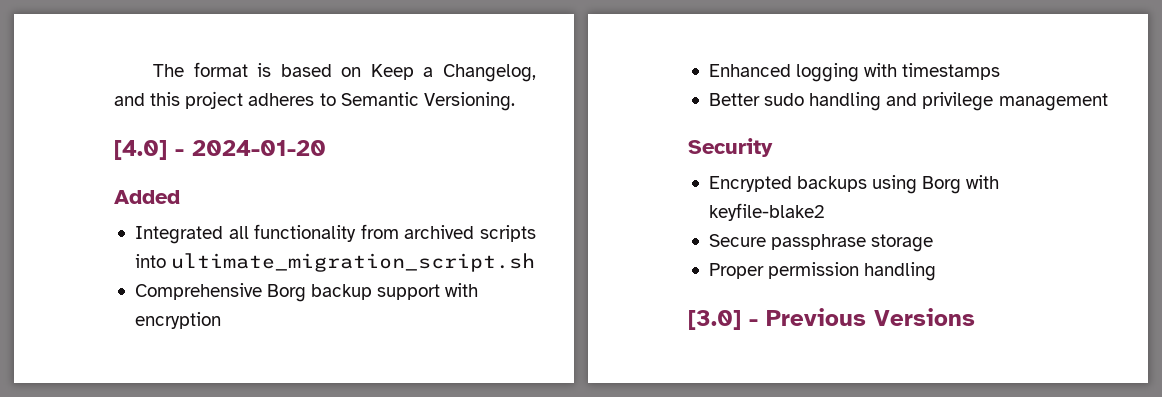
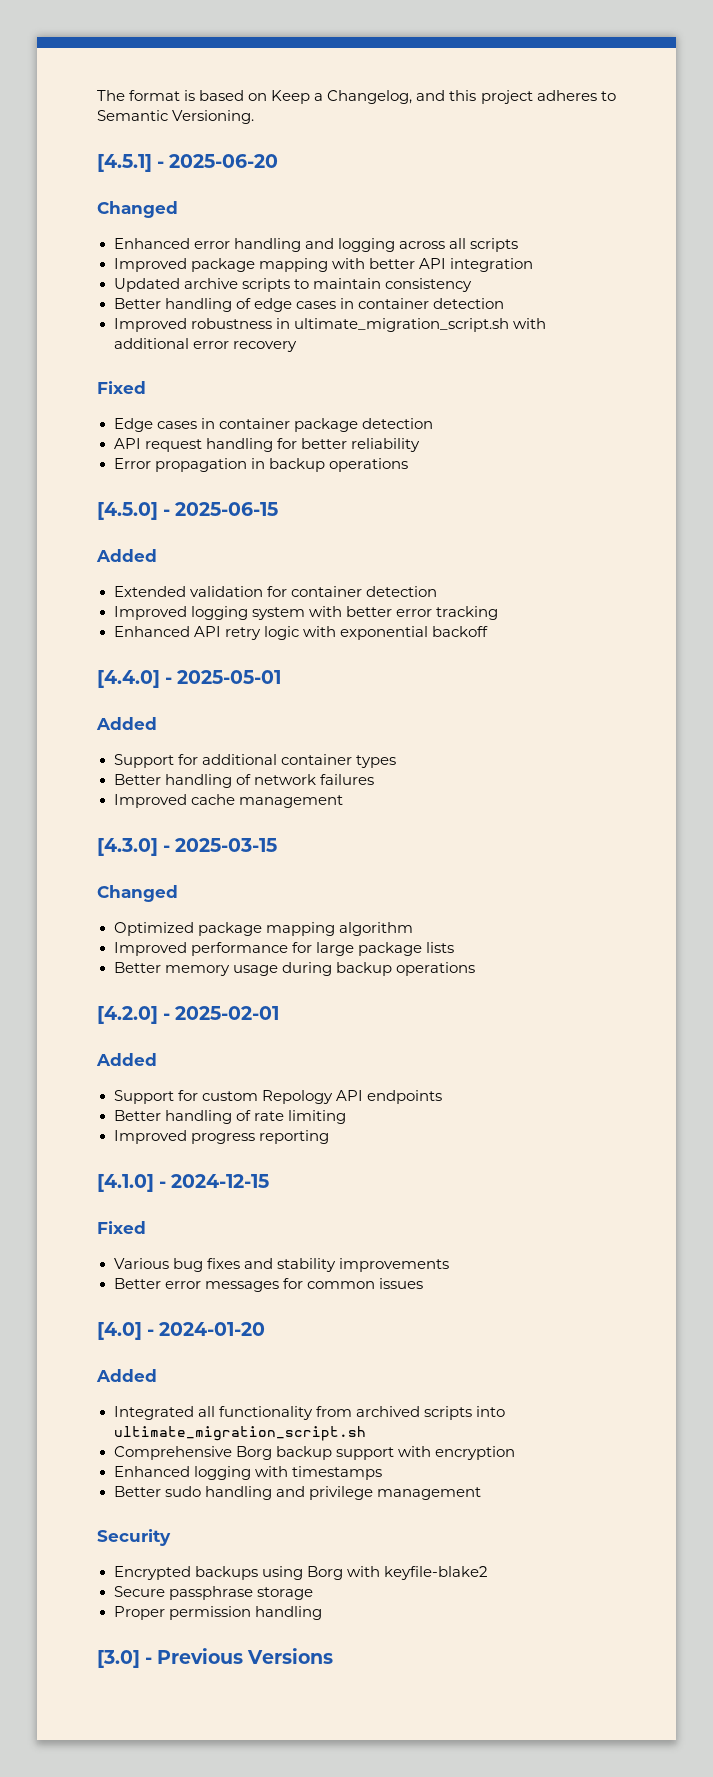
+ [4.5.1] - 2025-06-20
+ Changed
+ Enhanced error handling and logging across all scripts
+ Improved package mapping with better API integration
+ Updated archive scripts to maintain consistency
+ Better handling of edge cases in container detection
+ Improved robustness in ultimate_migration_script.sh with additional error recovery
+ Fixed
+ Edge cases in container package detection
+ API request handling for better reliability
+ Error propagation in backup operations
+ [4.5.0] - 2025-06-15
+ Added
+ Extended validation for container detection
+ Improved logging system with better error tracking
+ Enhanced API retry logic with exponential backoff
+ [4.4.0] - 2025-05-01
+ Added
+ Support for additional container types
+ Better handling of network failures
+ Improved cache management
+ [4.3.0] - 2025-03-15
+ Changed
+ Optimized package mapping algorithm
+ Improved performance for large package lists
+ Better memory usage during backup operations
+ [4.2.0] - 2025-02-01
+ Added
+ Support for custom Repology API endpoints
+ Better handling of rate limiting
+ Improved progress reporting
+ [4.1.0] - 2024-12-15
+ Fixed
+ Various bug fixes and stability improvements
+ Better error messages for common issues

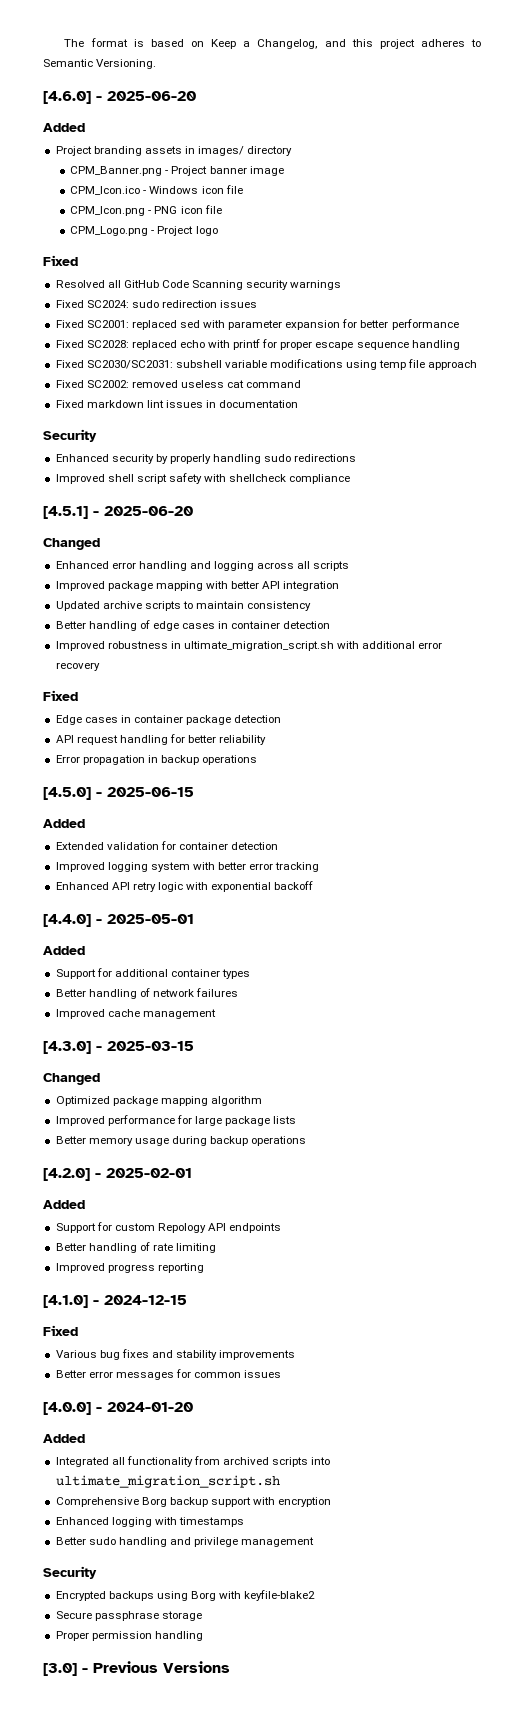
+ [4.6.0] - 2025-06-20
+ Added
+ Project branding assets in images/ directory
+ CPM_Banner.png - Project banner image
+ CPM_Icon.ico - Windows icon file
+ CPM_Icon.png - PNG icon file
+ CPM_Logo.png - Project logo
+ Fixed
+ Resolved all GitHub Code Scanning security warnings
+ Fixed SC2024: sudo redirection issues
+ Fixed SC2001: replaced sed with parameter expansion for better performance
+ Fixed SC2028: replaced echo with printf for proper escape sequence handling
+ Fixed SC2030/SC2031: subshell variable modifications using temp file approach
+ Fixed SC2002: removed useless cat command
+ Fixed markdown lint issues in documentation
+ Security
+ Enhanced security by properly handling sudo redirections
+ Improved shell script safety with shellcheck compliance
- [4.0] - 2024-01-20
+ [4.0.0] - 2024-01-20

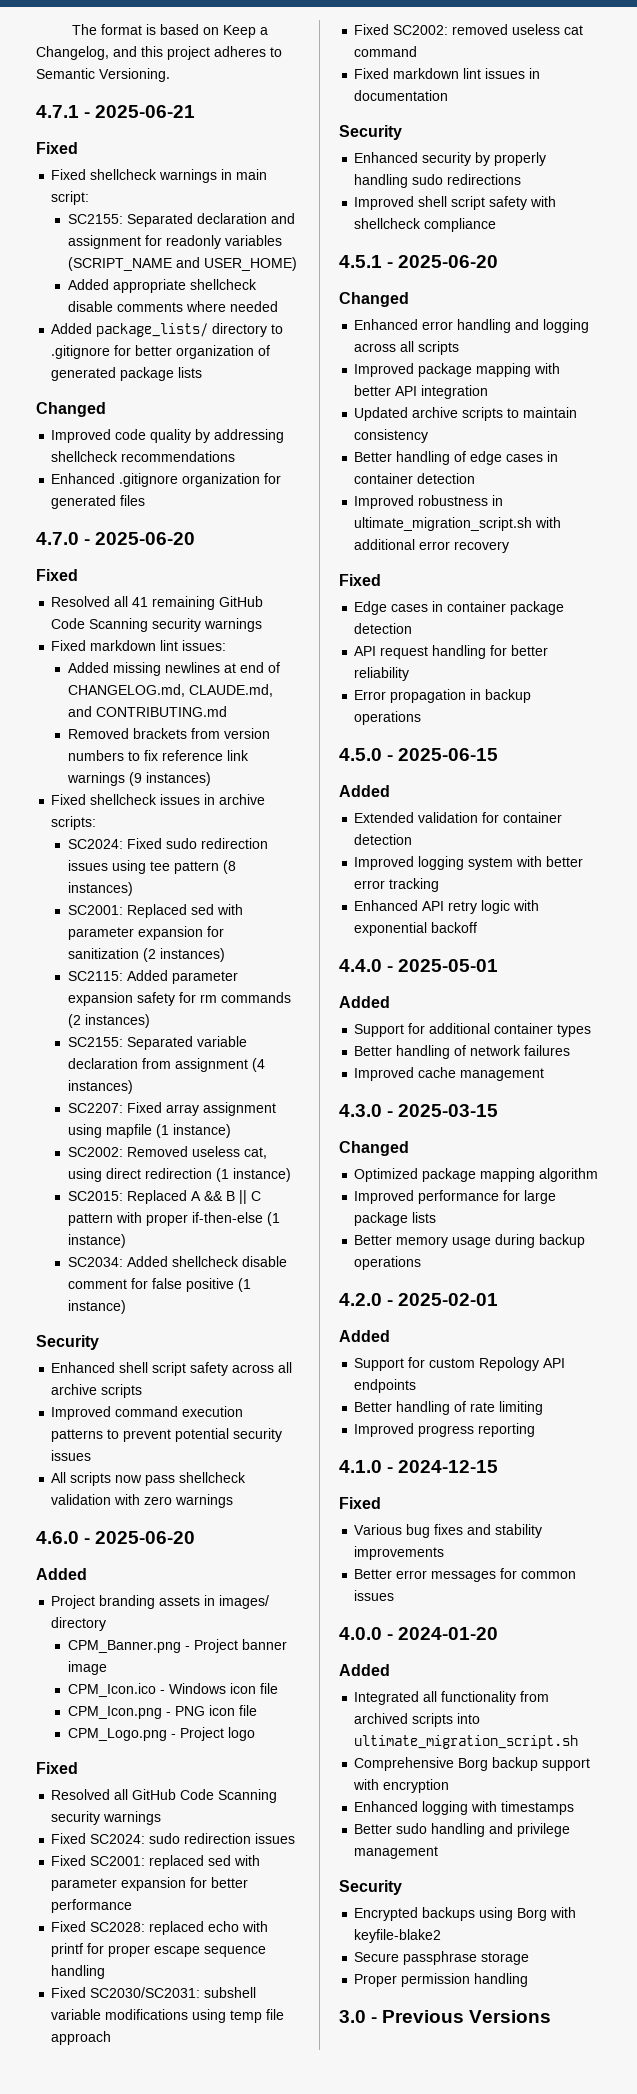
- [4.6.0] - 2025-06-20
+ 4.7.1 - 2025-06-21
+ Fixed
+ Fixed shellcheck warnings in main script:
+ SC2155: Separated declaration and assignment for readonly variables (SCRIPT_NAME and USER_HOME)
+ Added appropriate shellcheck disable comments where needed
+ Added package_lists/ directory to .gitignore for better organization of generated package lists
+ Changed
+ Improved code quality by addressing shellcheck recommendations
+ Enhanced .gitignore organization for generated files
+ 4.7.0 - 2025-06-20
+ Fixed
+ Resolved all 41 remaining GitHub Code Scanning security warnings
+ Fixed markdown lint issues:
+ Added missing newlines at end of CHANGELOG.md, CLAUDE.md, and CONTRIBUTING.md
+ Removed brackets from version numbers to fix reference link warnings (9 instances)
+ Fixed shellcheck issues in archive scripts:
+ SC2024: Fixed sudo redirection issues using tee pattern (8 instances)
+ SC2001: Replaced sed with parameter expansion for sanitization (2 instances)
+ SC2115: Added parameter expansion safety for rm commands (2 instances)
+ SC2155: Separated variable declaration from assignment (4 instances)
+ SC2207: Fixed array assignment using mapfile (1 instance)
+ SC2002: Removed useless cat, using direct redirection (1 instance)
+ SC2015: Replaced A && B || C pattern with proper if-then-else (1 instance)
+ SC2034: Added shellcheck disable comment for false positive (1 instance)
+ Security
+ Enhanced shell script safety across all archive scripts
+ Improved command execution patterns to prevent potential security issues
+ All scripts now pass shellcheck validation with zero warnings
+ 4.6.0 - 2025-06-20
- [4.5.1] - 2025-06-20
+ 4.5.1 - 2025-06-20
- [4.5.0] - 2025-06-15
+ 4.5.0 - 2025-06-15
- [4.4.0] - 2025-05-01
+ 4.4.0 - 2025-05-01
- [4.3.0] - 2025-03-15
+ 4.3.0 - 2025-03-15
- [4.2.0] - 2025-02-01
+ 4.2.0 - 2025-02-01
- [4.1.0] - 2024-12-15
+ 4.1.0 - 2024-12-15
- [4.0.0] - 2024-01-20
+ 4.0.0 - 2024-01-20
- [3.0] - Previous Versions
+ 3.0 - Previous Versions

